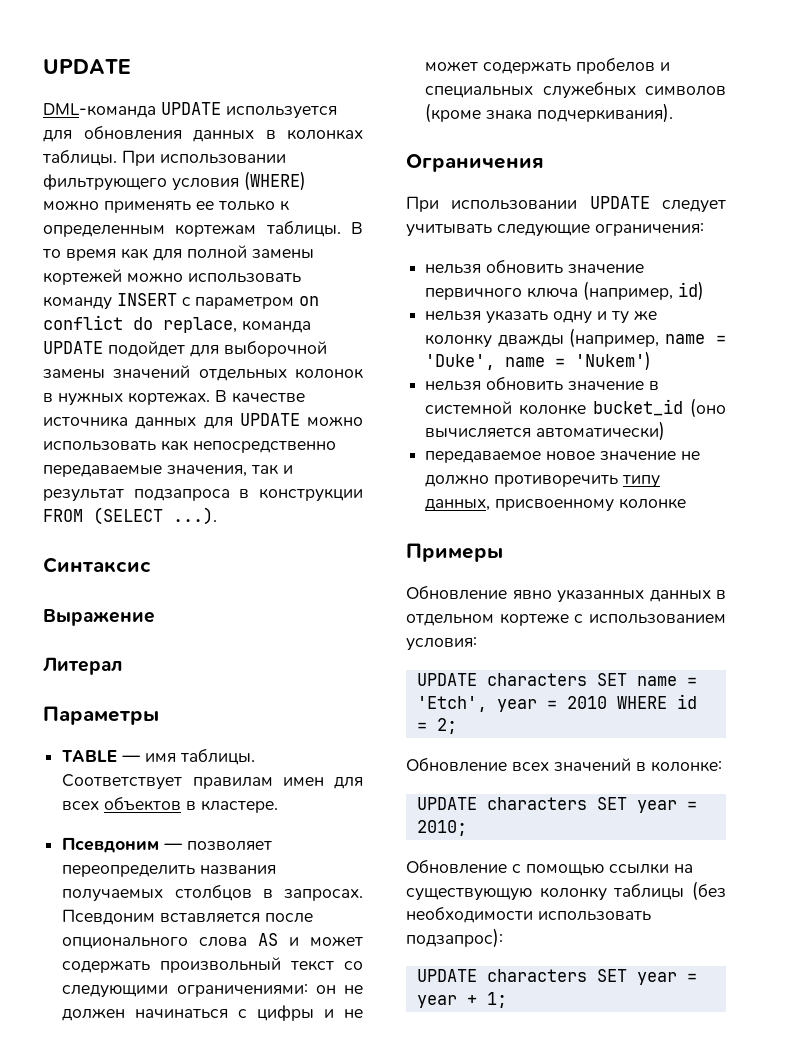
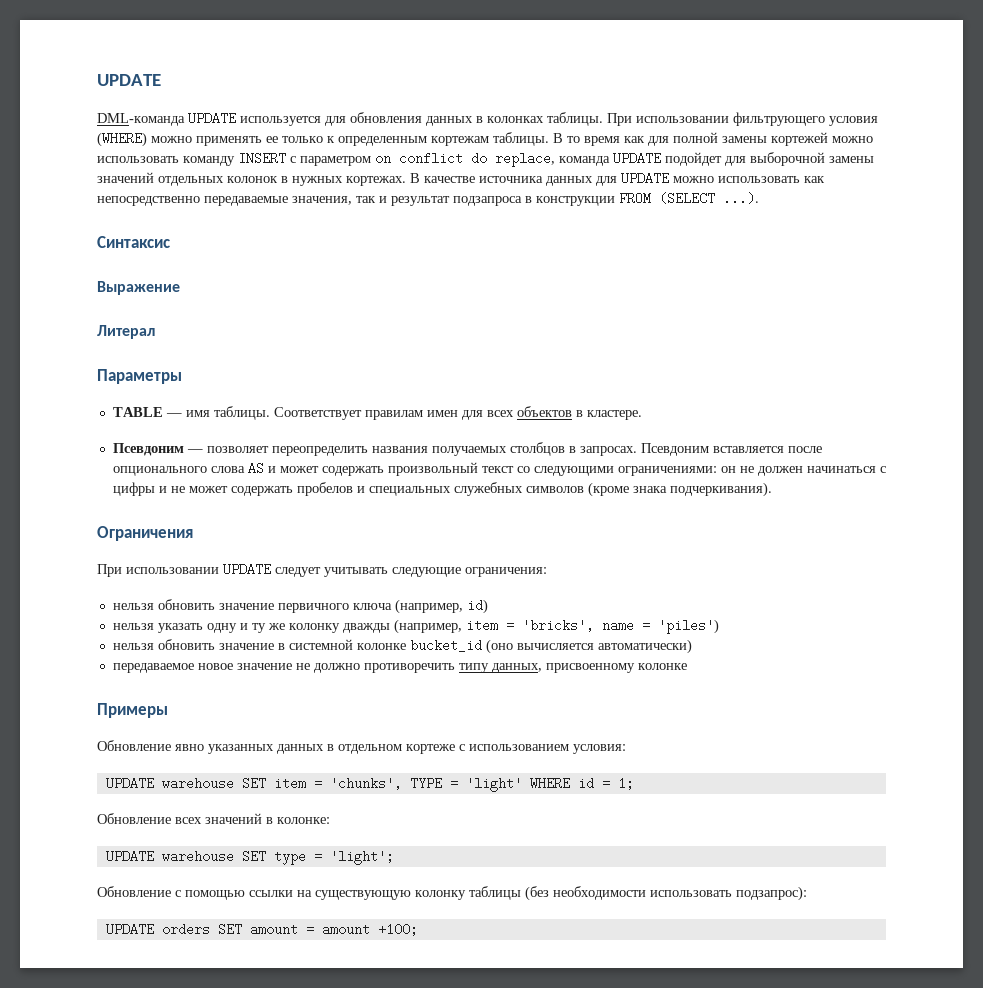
- нельзя указать одну и ту же колонку дважды (например, name = 'Duke', name = 'Nukem')
+ нельзя указать одну и ту же колонку дважды (например, item = 'bricks', name = 'piles')
- UPDATE characters SET name = 'Etch', year = 2010 WHERE id = 2;
+ UPDATE warehouse SET item = 'chunks', TYPE = 'light' WHERE id = 1;
- UPDATE characters SET year = 2010;
+ UPDATE warehouse SET type = 'light';
- UPDATE characters SET year = year + 1;
+ UPDATE orders SET amount = amount +100;

